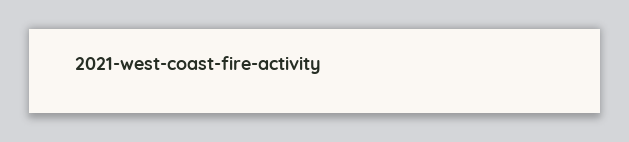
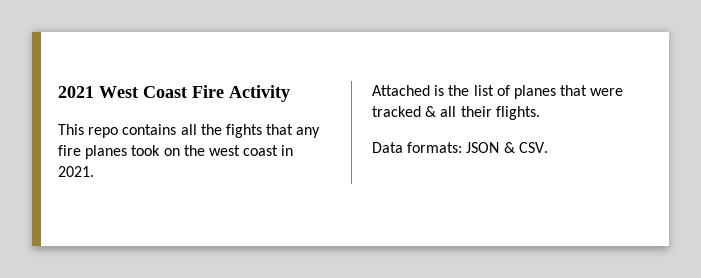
- 2021-west-coast-fire-activity
+ 2021 West Coast Fire Activity
+ This repo contains all the fights that any fire planes took on the west coast in 2021.
+ Attached is the list of planes that were tracked & all their flights.
+ Data formats: JSON & CSV.

